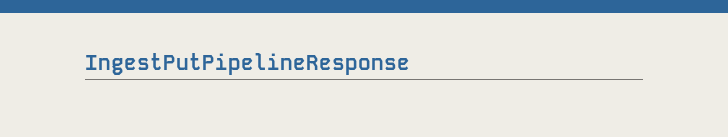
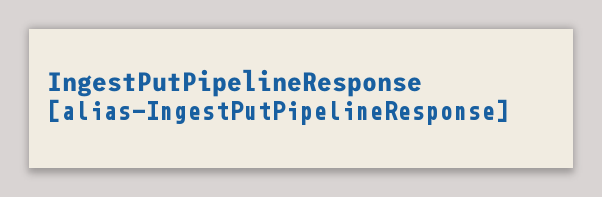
- IngestPutPipelineResponse
+ IngestPutPipelineResponse [alias-IngestPutPipelineResponse]

